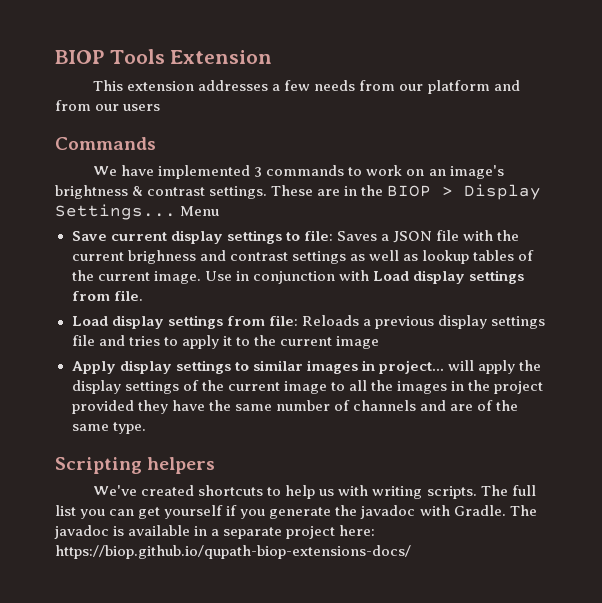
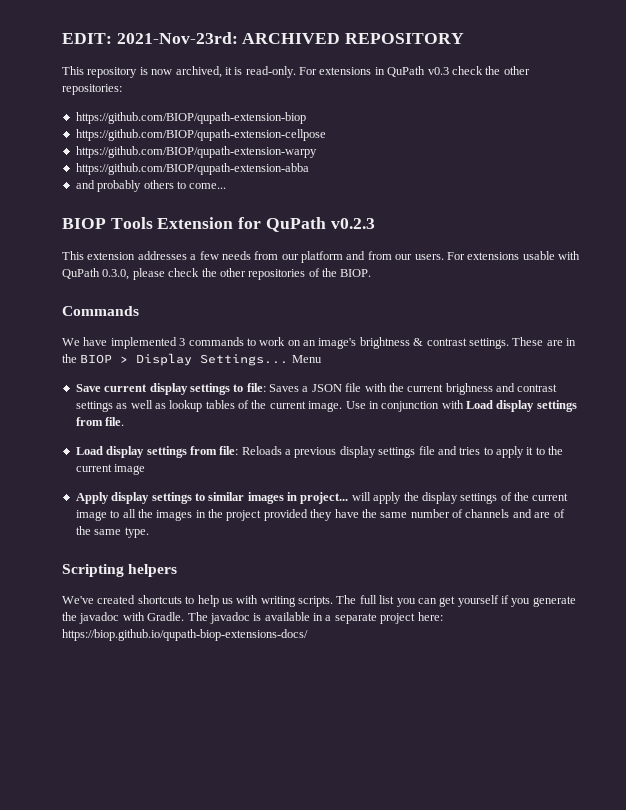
+ EDIT: 2021-Nov-23rd: ARCHIVED REPOSITORY
+ This repository is now archived, it is read-only. For extensions in QuPath v0.3 check the other repositories:
+ https://github.com/BIOP/qupath-extension-biop
+ https://github.com/BIOP/qupath-extension-cellpose
+ https://github.com/BIOP/qupath-extension-warpy
+ https://github.com/BIOP/qupath-extension-abba
+ and probably others to come...
- BIOP Tools Extension
+ BIOP Tools Extension for QuPath v0.2.3
- This extension addresses a few needs from our platform and from our users
+ This extension addresses a few needs from our platform and from our users. For extensions usable with QuPath 0.3.0, please check the other repositories of the BIOP.

